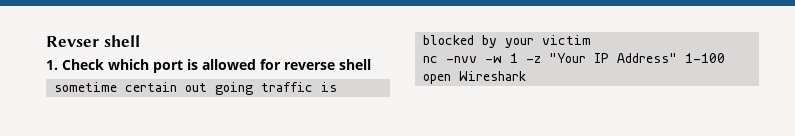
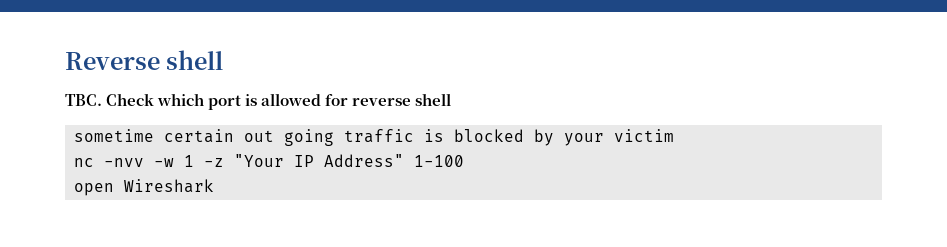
- Revser shell
- 1. Check which port is allowed for reverse shell
+ Reverse shell
+ TBC. Check which port is allowed for reverse shell

